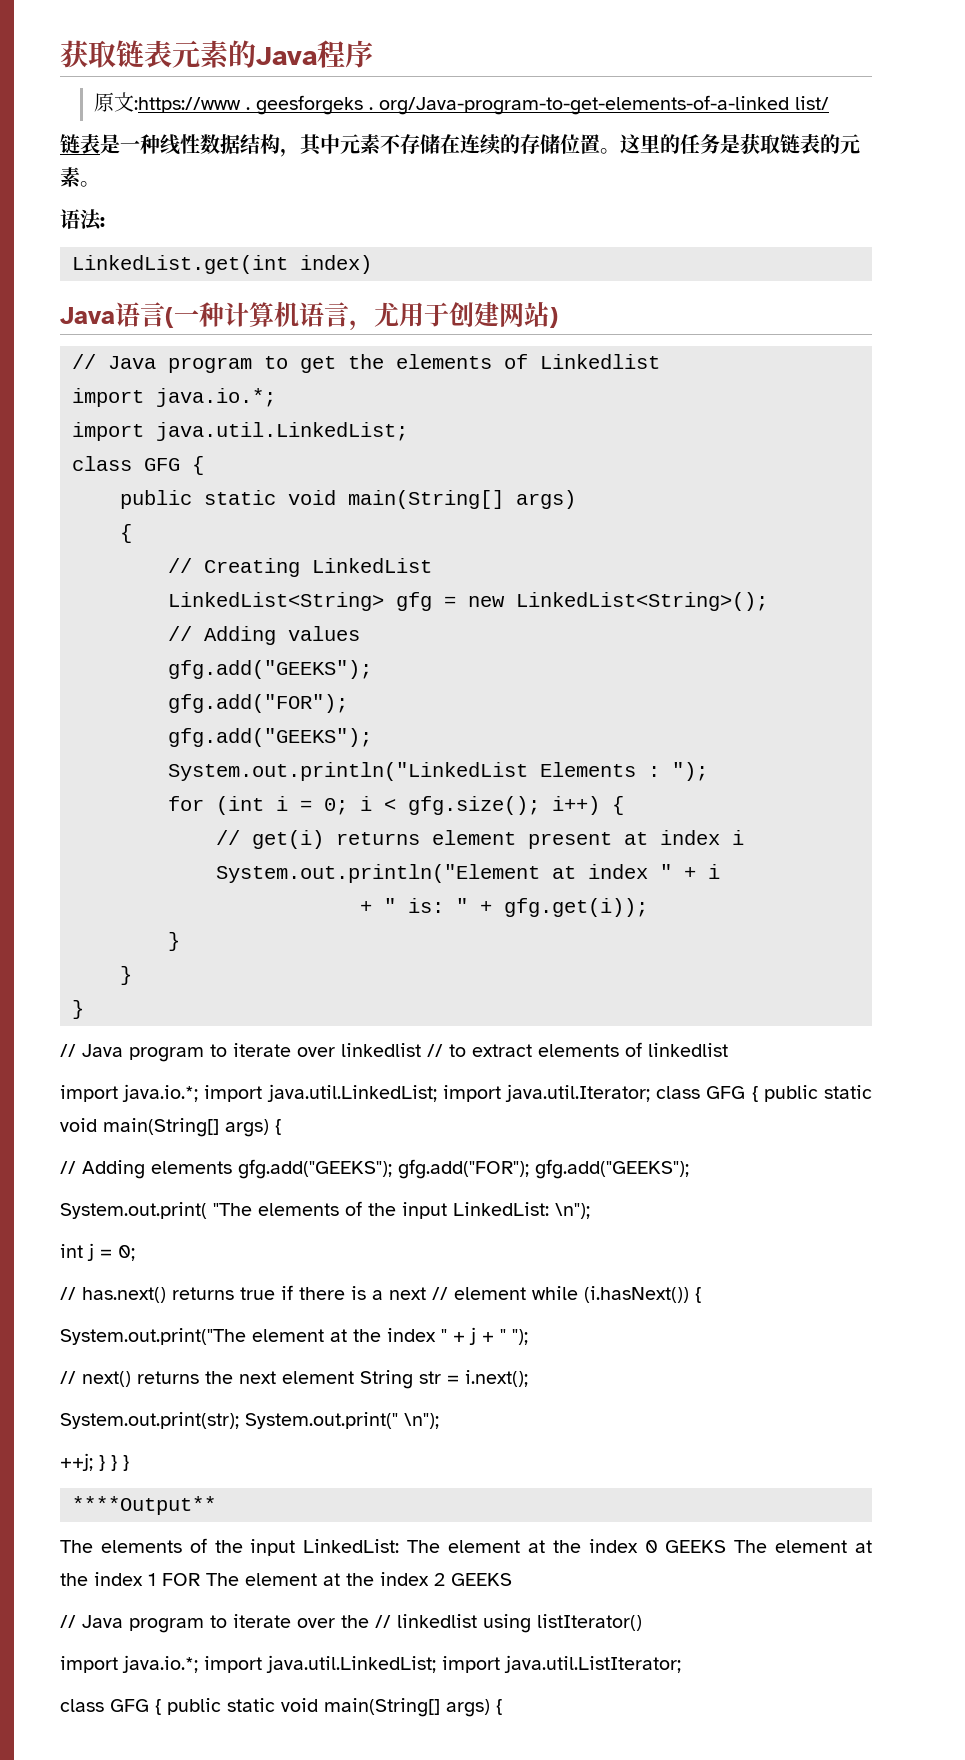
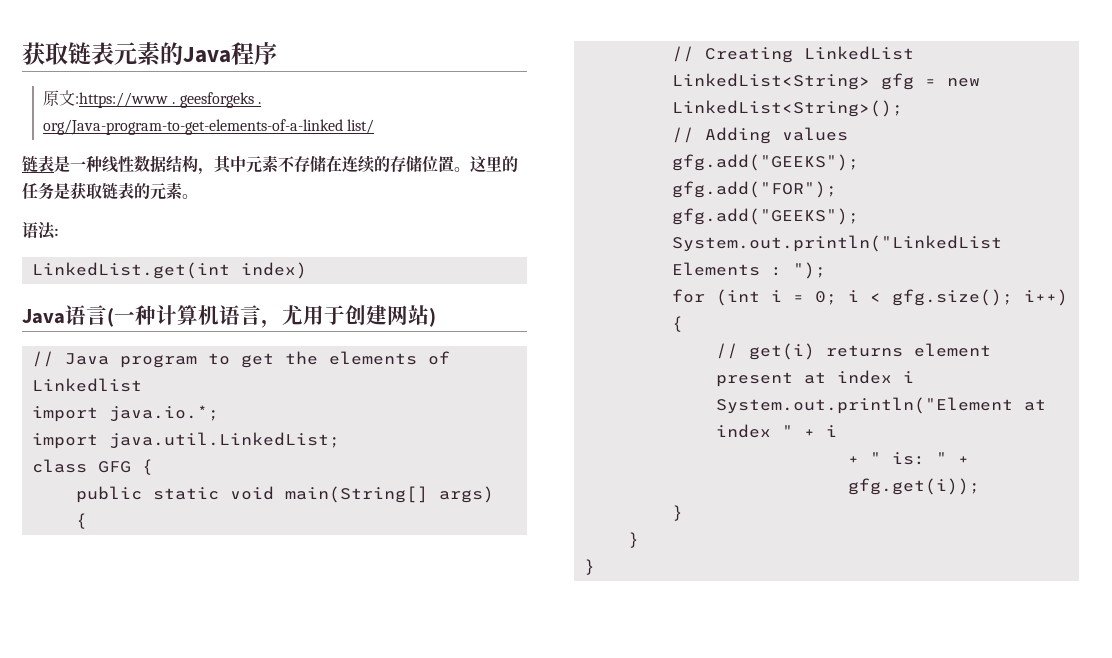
- // Java program to iterate over linkedlist // to extract elements of linkedlist
- import java.io.*; import java.util.LinkedList; import java.util.Iterator; class GFG { public static void main(String[] args) {
- // Adding elements gfg.add("GEEKS"); gfg.add("FOR"); gfg.add("GEEKS");
- System.out.print( "The elements of the input LinkedList: \n");
- int j = 0;
- // has.next() returns true if there is a next // element while (i.hasNext()) {
- System.out.print("The element at the index " + j + " ");
- // next() returns the next element String str = i.next();
- System.out.print(str); System.out.print(" \n");
- ++j; } } }
- ****Output**
- The elements of the input LinkedList: The element at the index 0 GEEKS The element at the index 1 FOR The element at the index 2 GEEKS
- // Java program to iterate over the // linkedlist using listIterator()
- import java.io.*; import java.util.LinkedList; import java.util.ListIterator;
- class GFG { public static void main(String[] args) {

